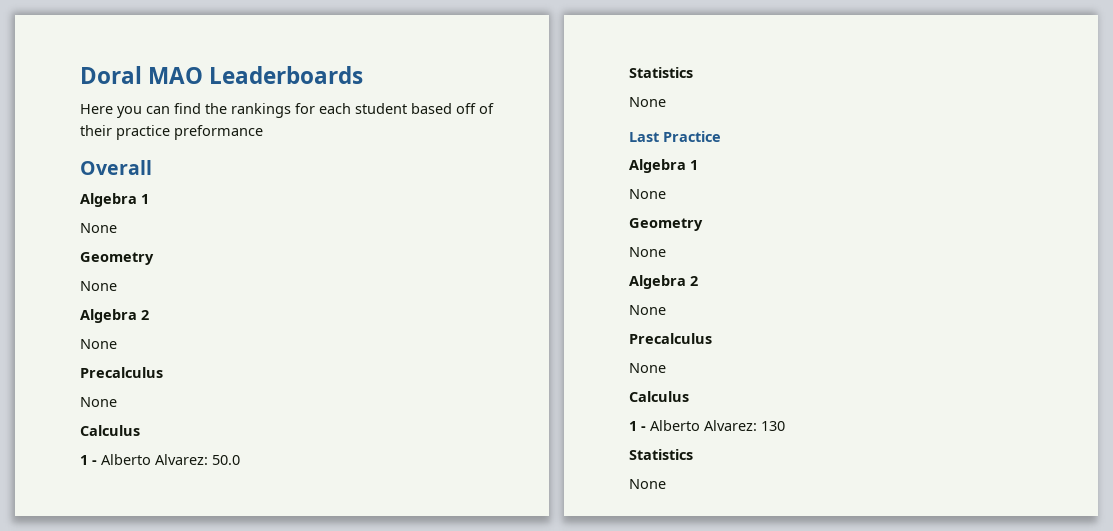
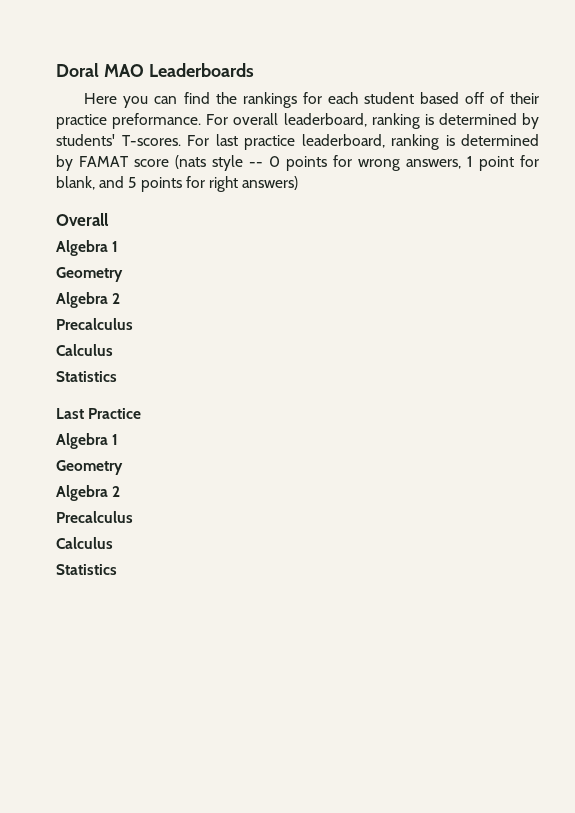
- Here you can find the rankings for each student based off of their practice preformance
+ Here you can find the rankings for each student based off of their practice preformance. For overall leaderboard, ranking is determined by students' T-scores. For last practice leaderboard, ranking is determined by FAMAT score (nats style -- 0 points for wrong answers, 1 point for blank, and 5 points for right answers)
  Overall
  Algebra 1
- None
  Geometry
- None
  Algebra 2
- None
  Precalculus
- None
  Calculus
- 1 - Alberto Alvarez: 50.0
  Statistics
- None
  Last Practice
  Algebra 1
- None
  Geometry
- None
  Algebra 2
- None
  Precalculus
- None
  Calculus
- 1 - Alberto Alvarez: 130
  Statistics
- None

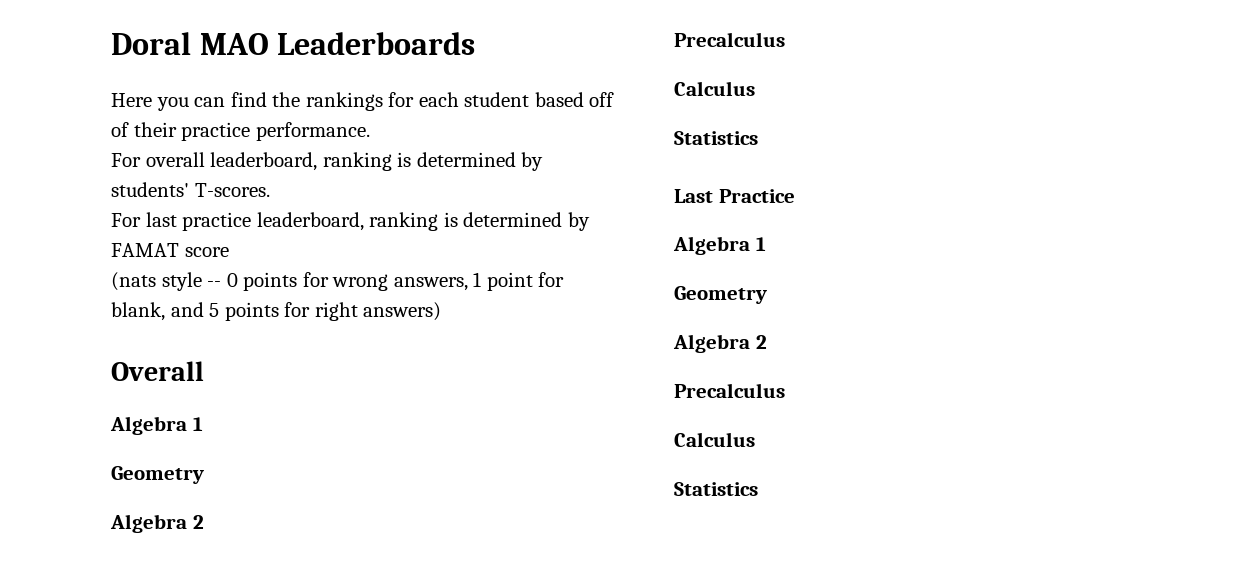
- Here you can find the rankings for each student based off of their practice preformance. For overall leaderboard, ranking is determined by students' T-scores. For last practice leaderboard, ranking is determined by FAMAT score (nats style -- 0 points for wrong answers, 1 point for blank, and 5 points for right answers)
+ Here you can find the rankings for each student based off of their practice performance.
+ For overall leaderboard, ranking is determined by students' T-scores.
+ For last practice leaderboard, ranking is determined by FAMAT score
+ (nats style -- 0 points for wrong answers, 1 point for blank, and 5 points for right answers)

